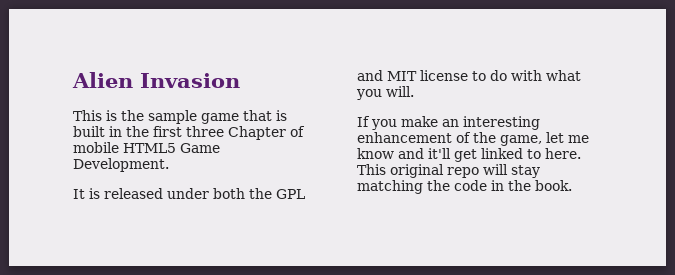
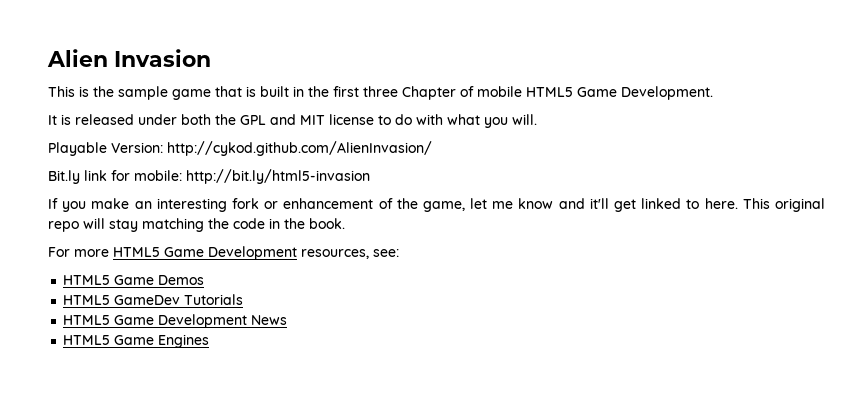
+ Playable Version: http://cykod.github.com/AlienInvasion/
+ Bit.ly link for mobile: http://bit.ly/html5-invasion
- If you make an interesting enhancement of the game, let me know and it'll get linked to here.
+ If you make an interesting fork or enhancement of the game, let me know and it'll get linked to here.
+ For more HTML5 Game Development resources, see:
+ HTML5 Game Demos
+ HTML5 GameDev Tutorials
+ HTML5 Game Development News
+ HTML5 Game Engines

